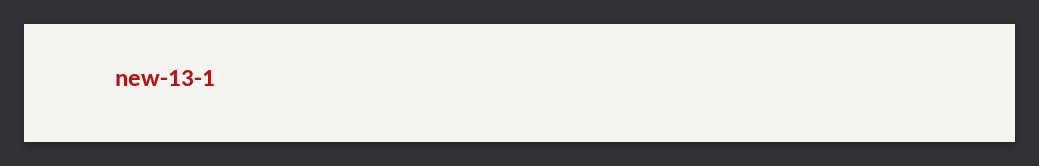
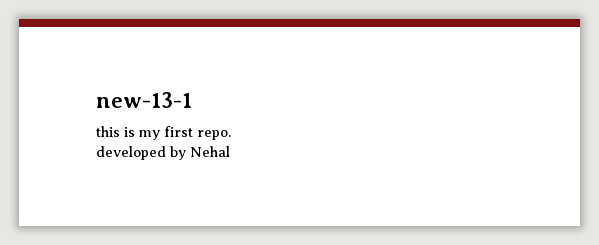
+ this is my first repo.
+ developed by Nehal

